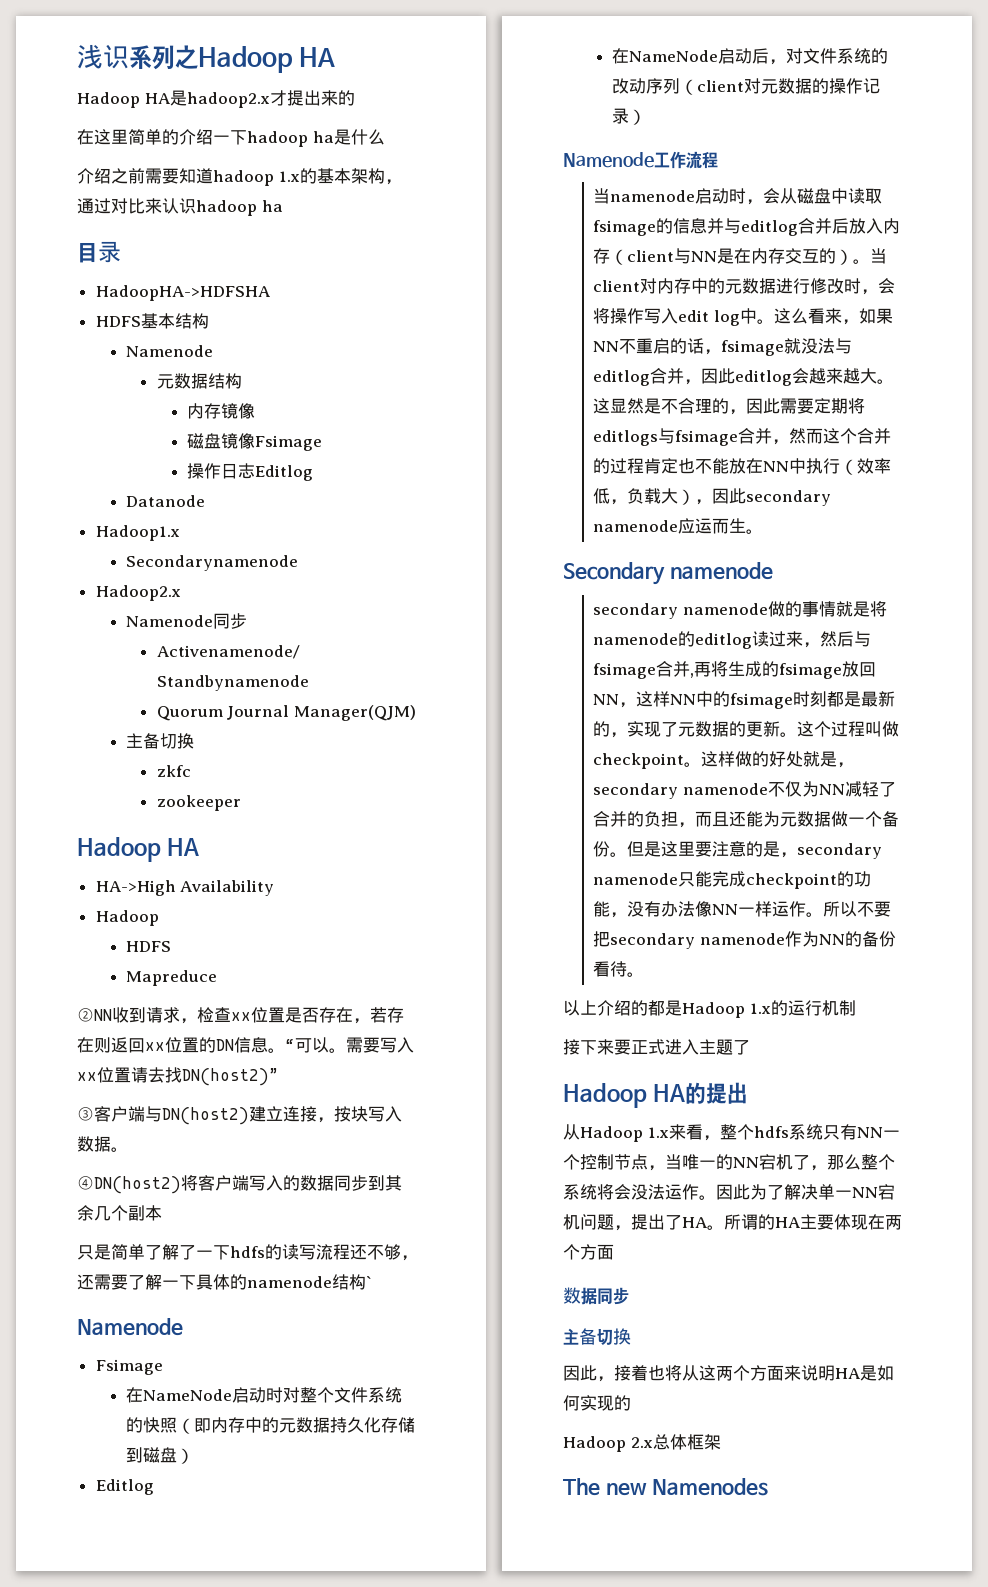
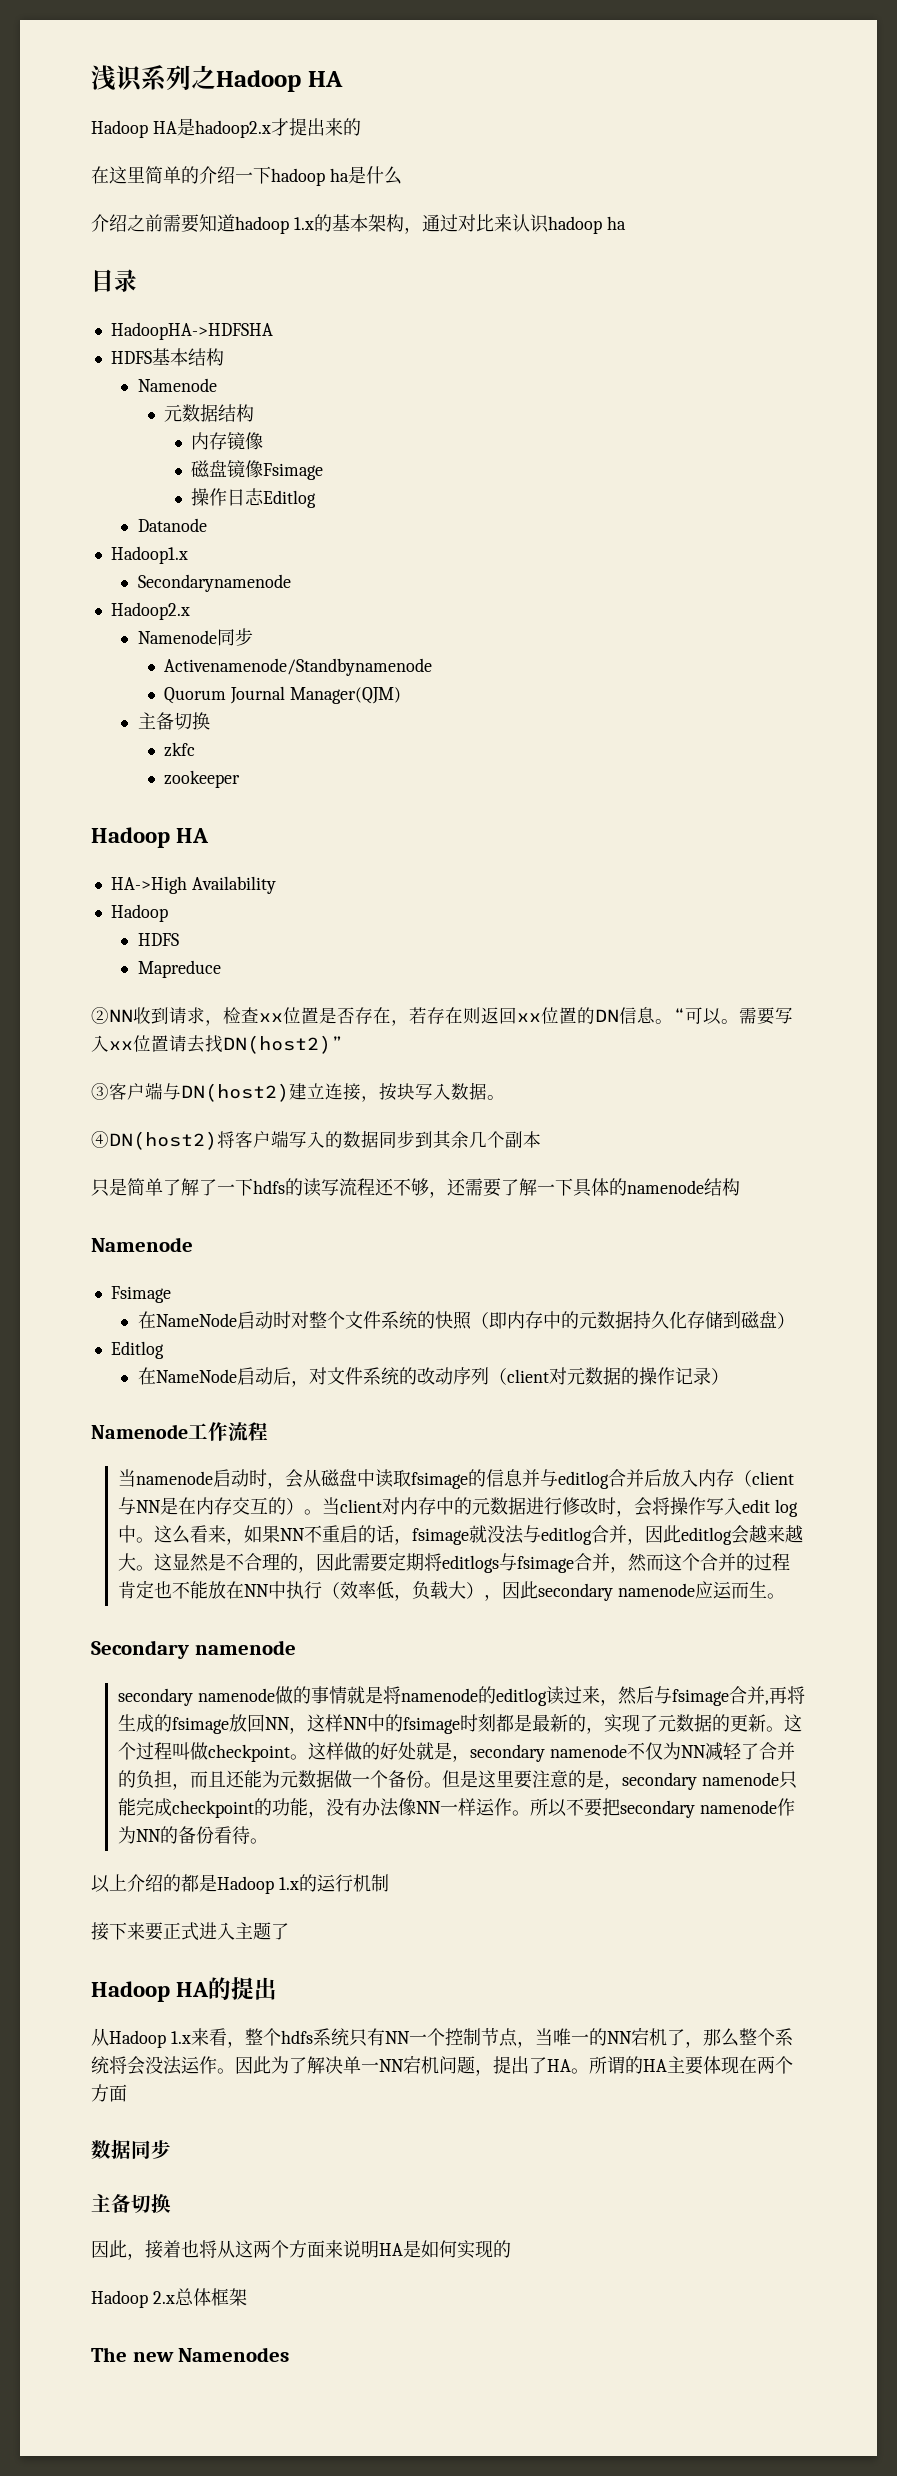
- 只是简单了解了一下hdfs的读写流程还不够，还需要了解一下具体的namenode结构`
+ 只是简单了解了一下hdfs的读写流程还不够，还需要了解一下具体的namenode结构

